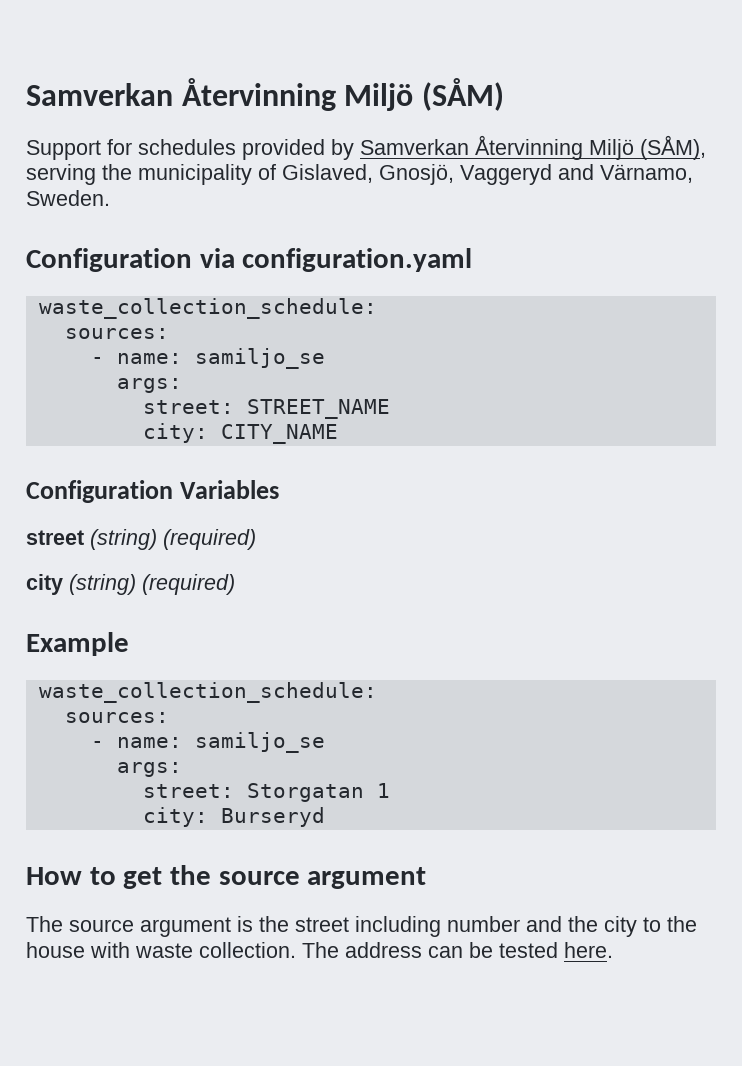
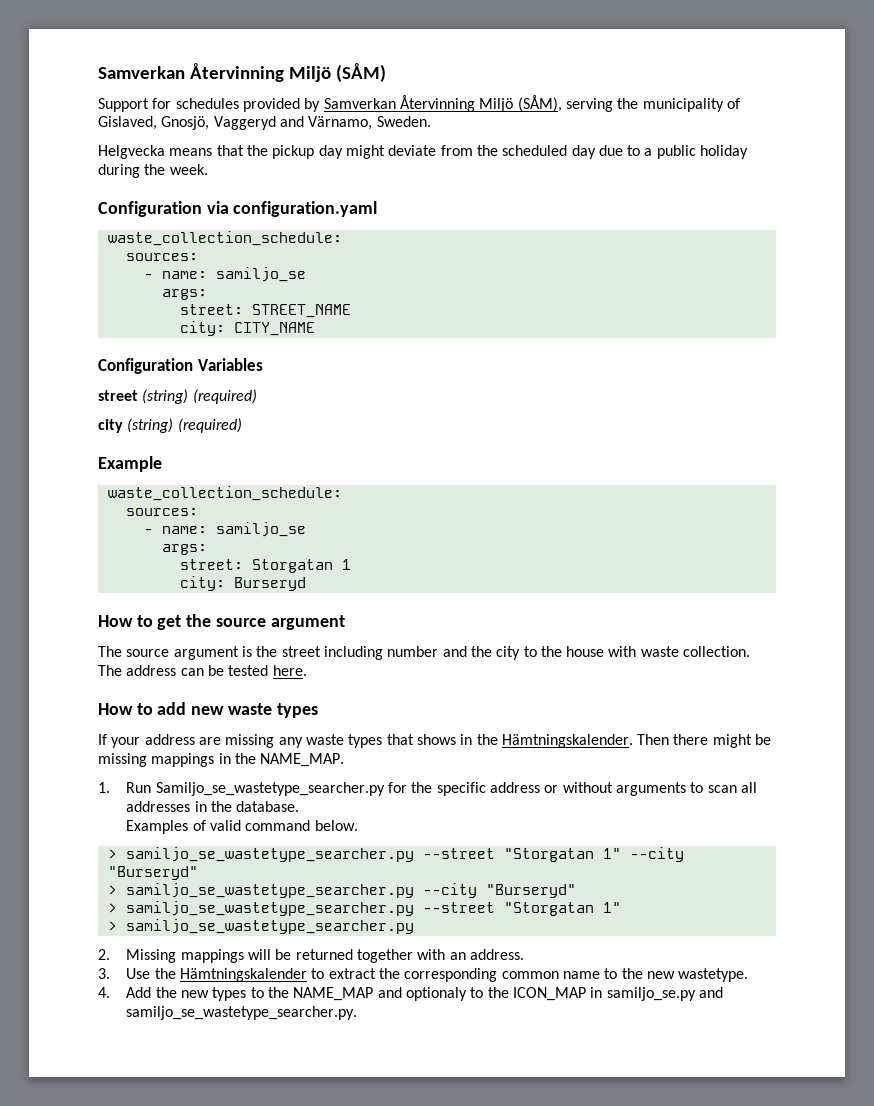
+ Helgvecka means that the pickup day might deviate from the scheduled day due to a public holiday during the week.
+ How to add new waste types
+ If your address are missing any waste types that shows in the Hämtningskalender. Then there might be missing mappings in the NAME_MAP.
+ 1. Run Samiljo_se_wastetype_searcher.py for the specific address or without arguments to scan all addresses in the database.
+ Examples of valid command below.
+ > samiljo_se_wastetype_searcher.py --street "Storgatan 1" --city "Burseryd"
+ > samiljo_se_wastetype_searcher.py --city "Burseryd"
+ > samiljo_se_wastetype_searcher.py --street "Storgatan 1"
+ > samiljo_se_wastetype_searcher.py
+ 2. Missing mappings will be returned together with an address.
+ 3. Use the Hämtningskalender to extract the corresponding common name to the new wastetype.
+ 4. Add the new types to the NAME_MAP and optionaly to the ICON_MAP in samiljo_se.py and samiljo_se_wastetype_searcher.py.

